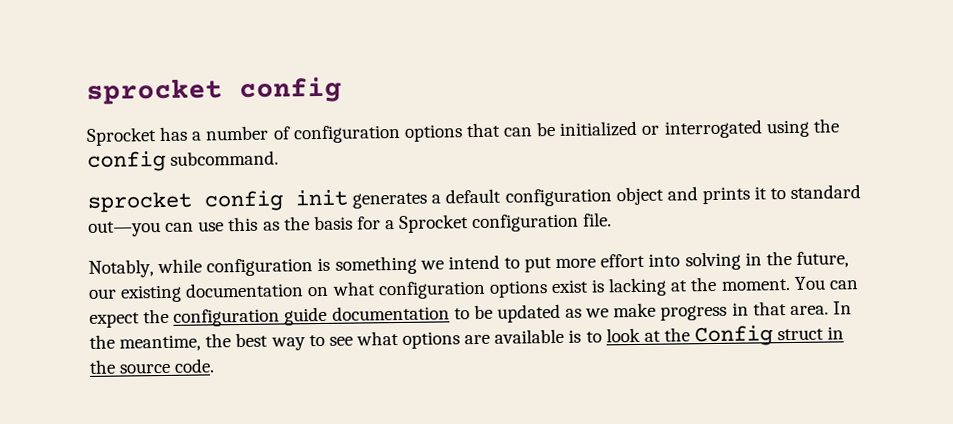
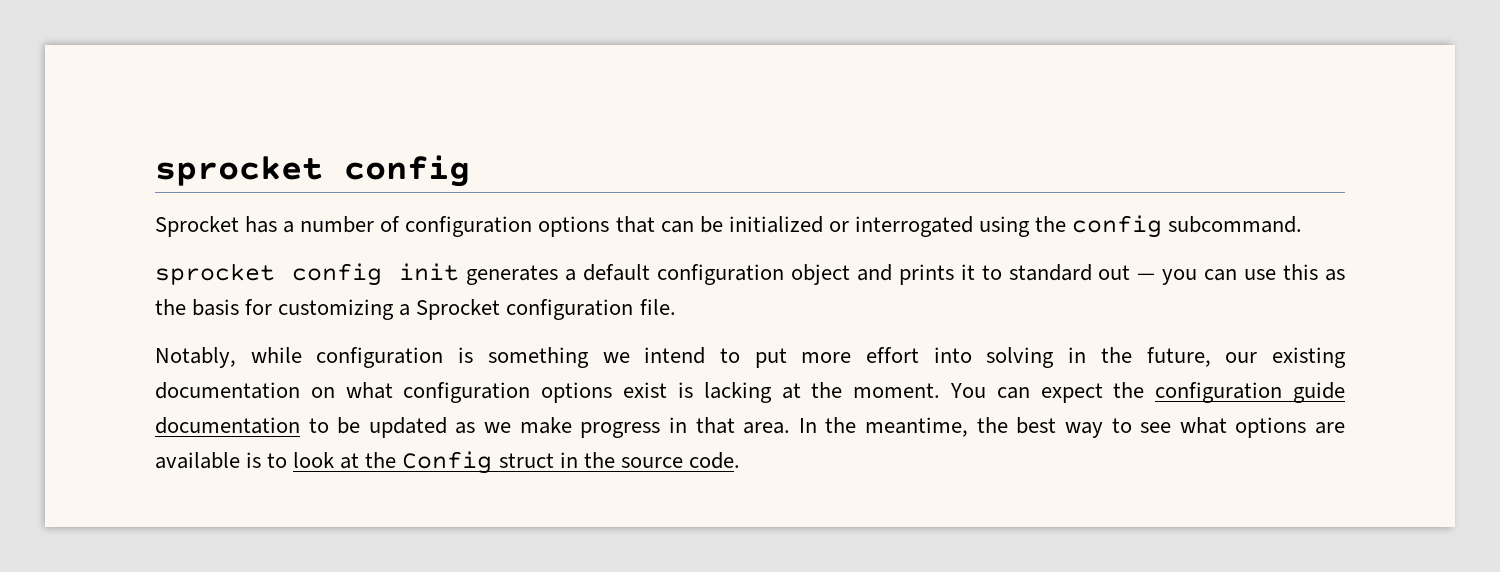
- sprocket config init generates a default configuration object and prints it to standard out—you can use this as the basis for a Sprocket configuration file.
+ sprocket config init generates a default configuration object and prints it to standard out — you can use this as the basis for customizing a Sprocket configuration file.

